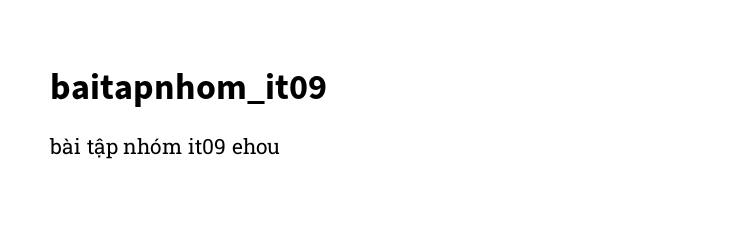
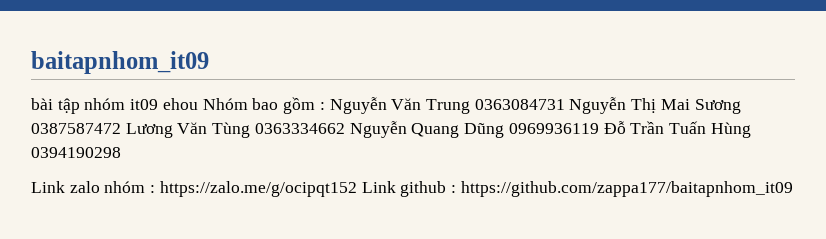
- bài tập nhóm it09 ehou
+ bài tập nhóm it09 ehou Nhóm bao gồm : Nguyễn Văn Trung 0363084731 Nguyễn Thị Mai Sương 0387587472 Lương Văn Tùng 0363334662 Nguyễn Quang Dũng 0969936119 Đỗ Trần Tuấn Hùng 0394190298
+ Link zalo nhóm : https://zalo.me/g/ocipqt152 Link github : https://github.com/zappa177/baitapnhom_it09

